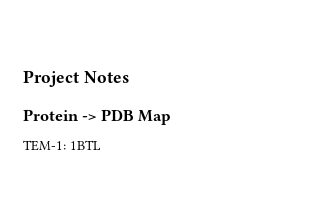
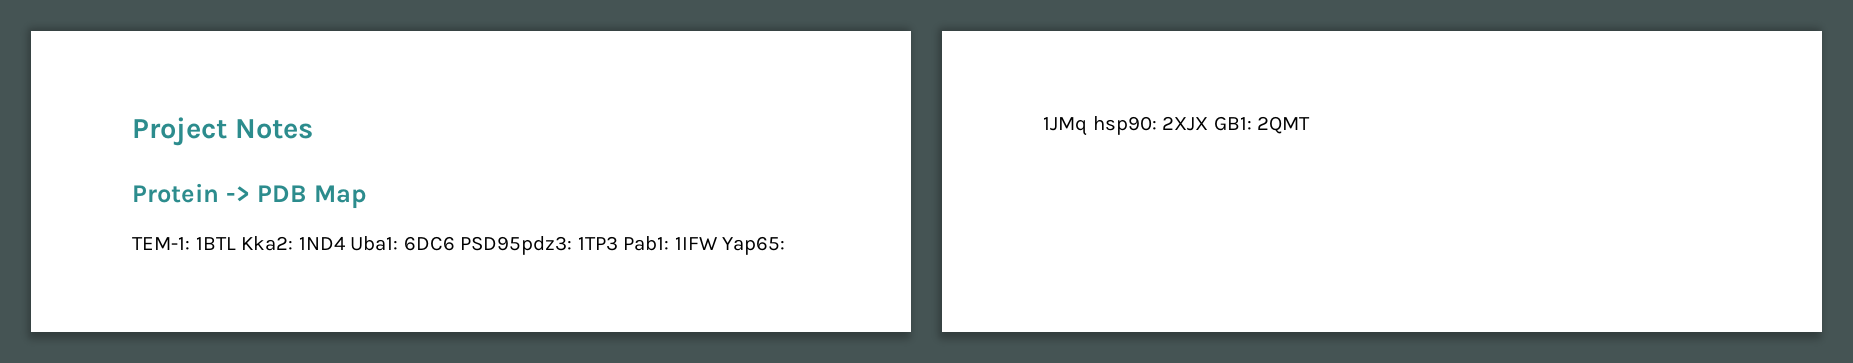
- TEM-1: 1BTL
+ TEM-1: 1BTL Kka2: 1ND4 Uba1: 6DC6 PSD95pdz3: 1TP3 Pab1: 1IFW Yap65: 1JMq hsp90: 2XJX GB1: 2QMT

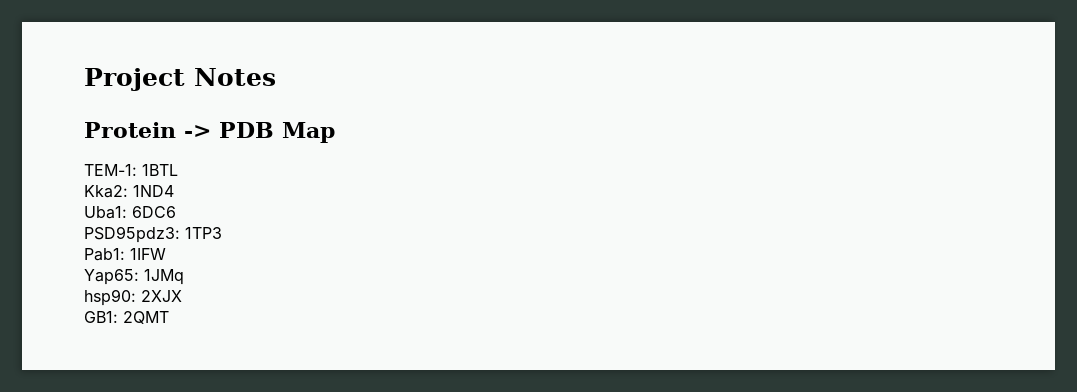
- TEM-1: 1BTL Kka2: 1ND4 Uba1: 6DC6 PSD95pdz3: 1TP3 Pab1: 1IFW Yap65: 1JMq hsp90: 2XJX GB1: 2QMT
+ TEM-1: 1BTL
+ Kka2: 1ND4
+ Uba1: 6DC6
+ PSD95pdz3: 1TP3
+ Pab1: 1IFW
+ Yap65: 1JMq
+ hsp90: 2XJX
+ GB1: 2QMT

